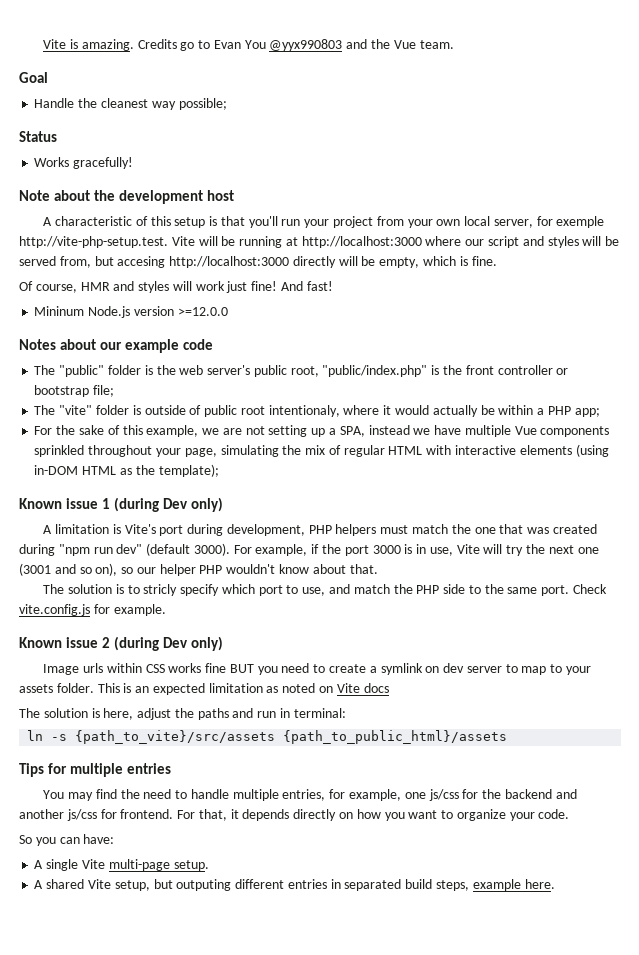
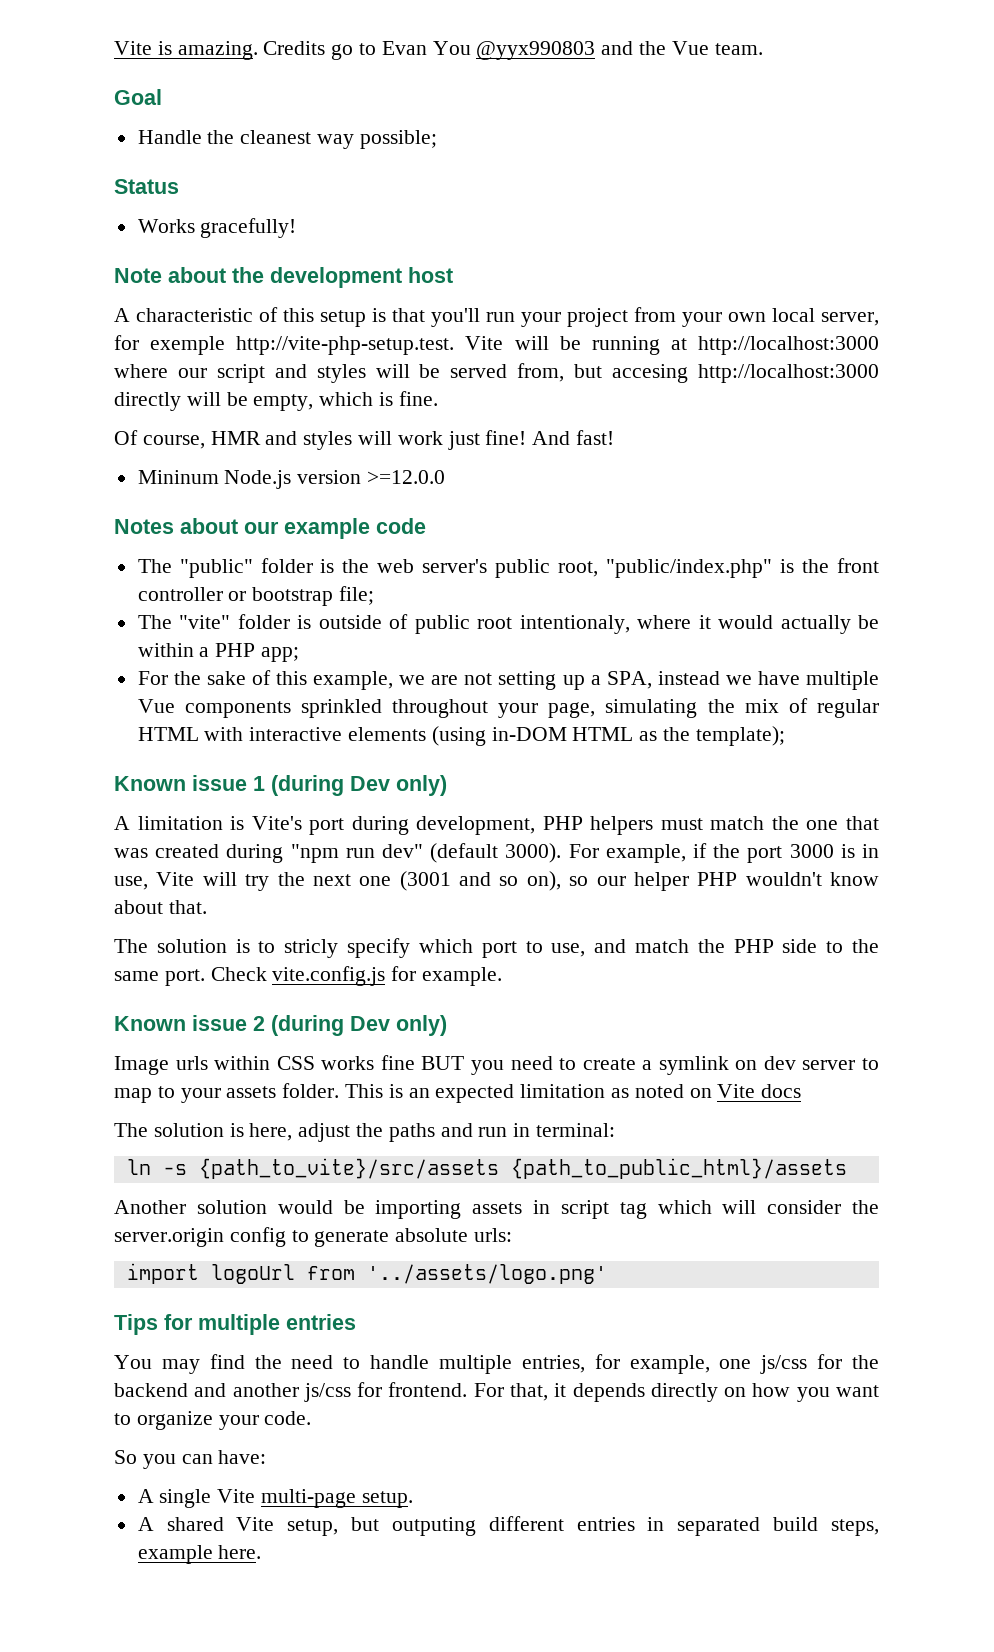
+ Another solution would be importing assets in script tag which will consider the server.origin config to generate absolute urls:
+ import logoUrl from '../assets/logo.png'

